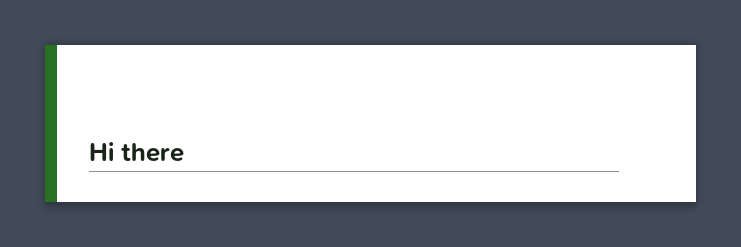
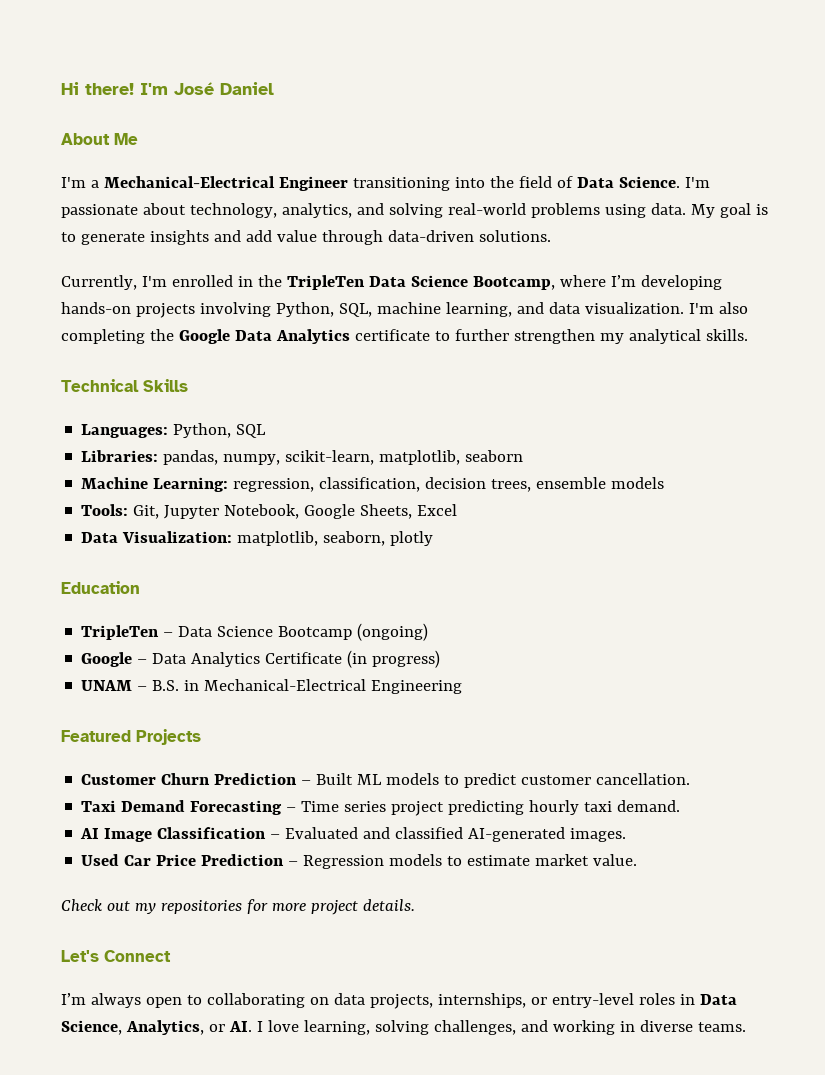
- Hi there
+ Hi there! I'm José Daniel
+ About Me
+ I'm a Mechanical-Electrical Engineer transitioning into the field of Data Science. I'm passionate about technology, analytics, and solving real-world problems using data. My goal is to generate insights and add value through data-driven solutions.
+ Currently, I'm enrolled in the TripleTen Data Science Bootcamp, where I’m developing hands-on projects involving Python, SQL, machine learning, and data visualization. I'm also completing the Google Data Analytics certificate to further strengthen my analytical skills.
+ Technical Skills
+ Languages: Python, SQL
+ Libraries: pandas, numpy, scikit-learn, matplotlib, seaborn
+ Machine Learning: regression, classification, decision trees, ensemble models
+ Tools: Git, Jupyter Notebook, Google Sheets, Excel
+ Data Visualization: matplotlib, seaborn, plotly
+ Education
+ TripleTen – Data Science Bootcamp (ongoing)
+ Google – Data Analytics Certificate (in progress)
+ UNAM – B.S. in Mechanical-Electrical Engineering
+ Featured Projects
+ Customer Churn Prediction – Built ML models to predict customer cancellation.
+ Taxi Demand Forecasting – Time series project predicting hourly taxi demand.
+ AI Image Classification – Evaluated and classified AI-generated images.
+ Used Car Price Prediction – Regression models to estimate market value.
+ Check out my repositories for more project details.
+ Let's Connect
+ I’m always open to collaborating on data projects, internships, or entry-level roles in Data Science, Analytics, or AI. I love learning, solving challenges, and working in diverse teams.

